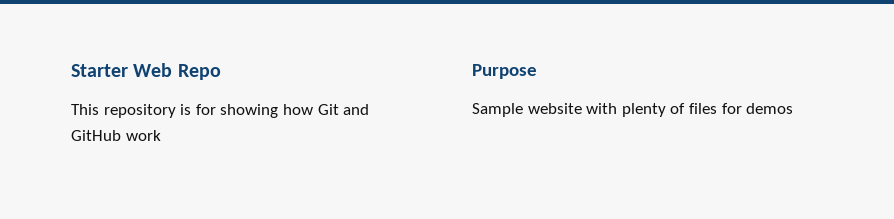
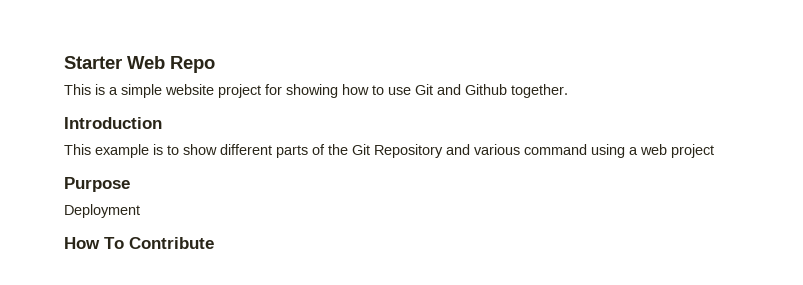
- This repository is for showing how Git and GitHub work
+ This is a simple website project for showing how to use Git and Github together.
+ Introduction
+ This example is to show different parts of the Git Repository and various command using a web project
  Purpose
- Sample website with plenty of files for demos
+ Deployment
+ How To Contribute

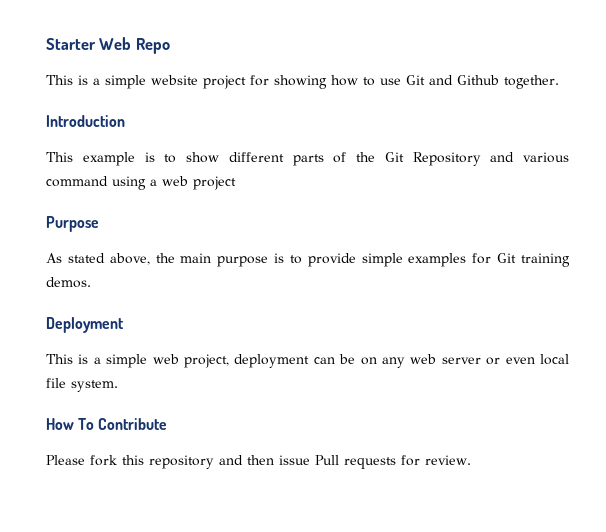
+ As stated above, the main purpose is to provide simple examples for Git training demos.
  Deployment
+ This is a simple web project, deployment can be on any web server or even local file system.
  How To Contribute
+ Please fork this repository and then issue Pull requests for review.

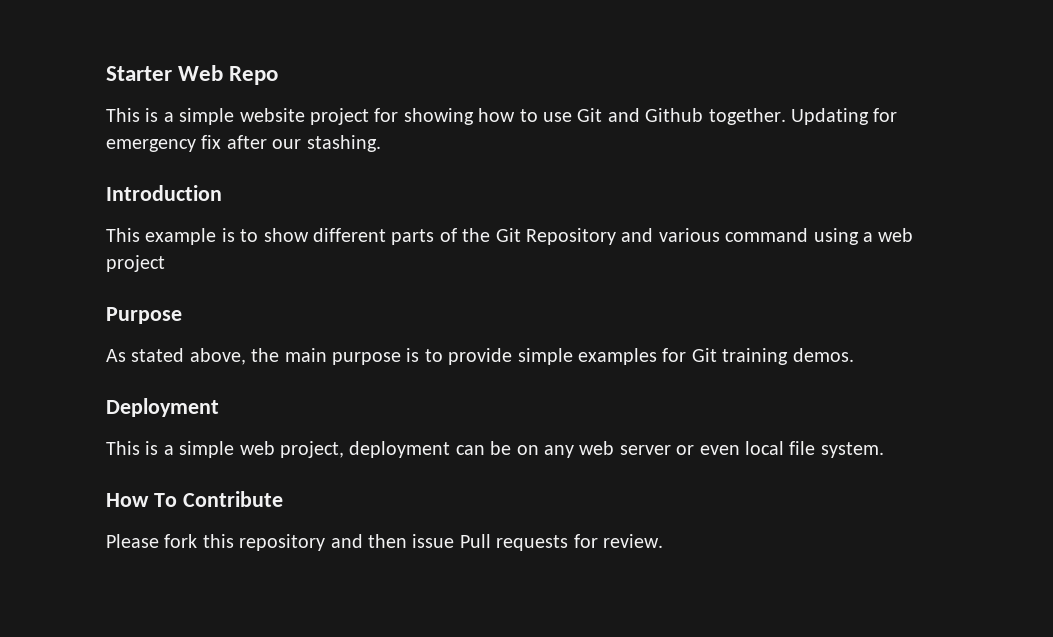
+ Updating for emergency fix after our stashing.

